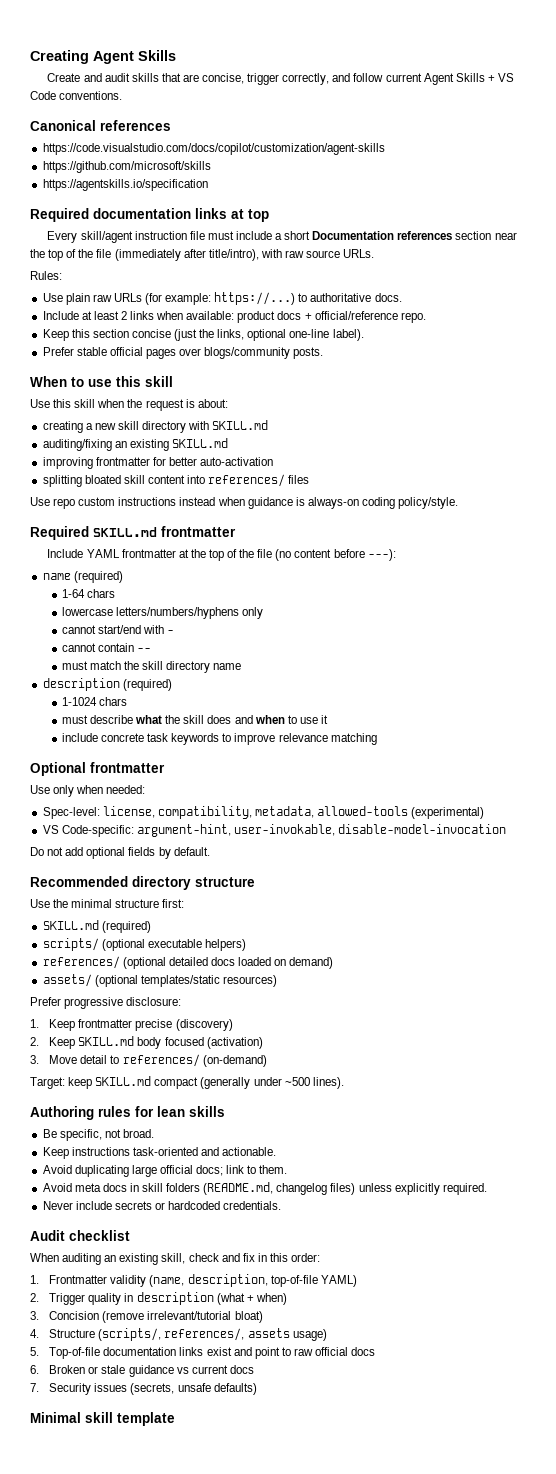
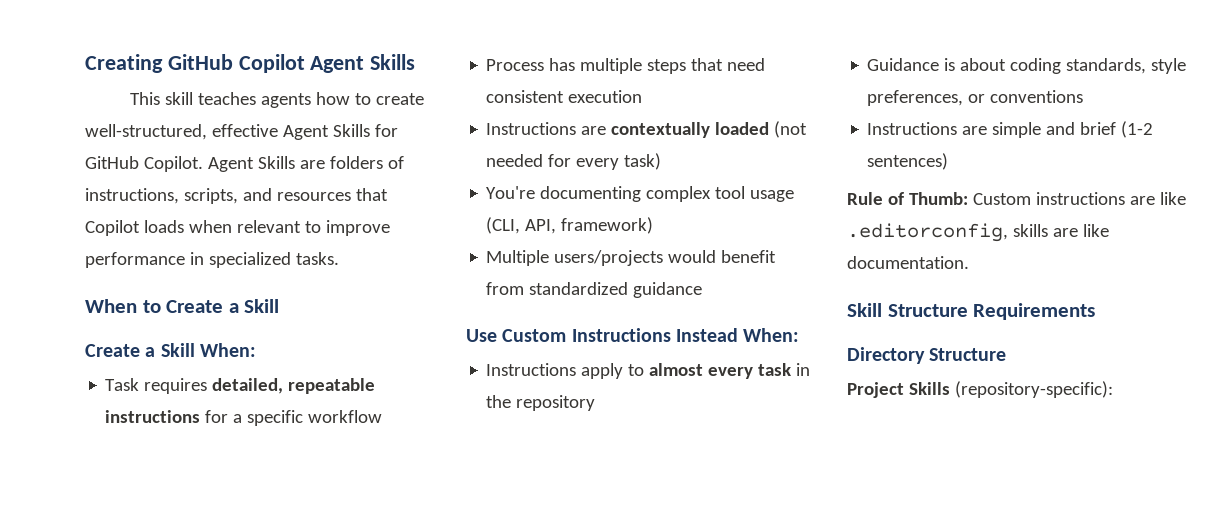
- Creating Agent Skills
+ Creating GitHub Copilot Agent Skills
- Create and audit skills that are concise, trigger correctly, and follow current Agent Skills + VS Code conventions.
- Canonical references
- https://code.visualstudio.com/docs/copilot/customization/agent-skills
- https://github.com/microsoft/skills
- https://agentskills.io/specification
- Required documentation links at top
- Every skill/agent instruction file must include a short Documentation references section near the top of the file (immediately after title/intro), with raw source URLs.
- Rules:
- Use plain raw URLs (for example: https://...) to authoritative docs.
- Include at least 2 links when available: product docs + official/reference repo.
- Keep this section concise (just the links, optional one-line label).
- Prefer stable official pages over blogs/community posts.
- When to use this skill
- Use this skill when the request is about:
- creating a new skill directory with SKILL.md
- auditing/fixing an existing SKILL.md
- improving frontmatter for better auto-activation
- splitting bloated skill content into references/ files
- Use repo custom instructions instead when guidance is always-on coding policy/style.
- Required SKILL.md frontmatter
- Include YAML frontmatter at the top of the file (no content before ---):
- name (required)
- 1-64 chars
- lowercase letters/numbers/hyphens only
- cannot start/end with -
- cannot contain --
- must match the skill directory name
- description (required)
- 1-1024 chars
- must describe what the skill does and when to use it
- include concrete task keywords to improve relevance matching
- Optional frontmatter
- Use only when needed:
- Spec-level: license, compatibility, metadata, allowed-tools (experimental)
- VS Code-specific: argument-hint, user-invokable, disable-model-invocation
- Do not add optional fields by default.
- Recommended directory structure
- Use the minimal structure first:
- SKILL.md (required)
- scripts/ (optional executable helpers)
- references/ (optional detailed docs loaded on demand)
- assets/ (optional templates/static resources)
- Prefer progressive disclosure:
- 1. Keep frontmatter precise (discovery)
- 2. Keep SKILL.md body focused (activation)
- 3. Move detail to references/ (on-demand)
- Target: keep SKILL.md compact (generally under ~500 lines).
- Authoring rules for lean skills
- Be specific, not broad.
- Keep instructions task-oriented and actionable.
- Avoid duplicating large official docs; link to them.
- Avoid meta docs in skill folders (README.md, changelog files) unless explicitly required.
- Never include secrets or hardcoded credentials.
- Audit checklist
- When auditing an existing skill, check and fix in this order:
- 1. Frontmatter validity (name, description, top-of-file YAML)
- 2. Trigger quality in description (what + when)
- 3. Concision (remove irrelevant/tutorial bloat)
- 4. Structure (scripts/, references/, assets usage)
- 5. Top-of-file documentation links exist and point to raw official docs
- 6. Broken or stale guidance vs current docs
- 7. Security issues (secrets, unsafe defaults)
- Minimal skill template
+ This skill teaches agents how to create well-structured, effective Agent Skills for GitHub Copilot. Agent Skills are folders of instructions, scripts, and resources that Copilot loads when relevant to improve performance in specialized tasks.
+ When to Create a Skill
+ Create a Skill When:
+ Task requires detailed, repeatable instructions for a specific workflow
+ Process has multiple steps that need consistent execution
+ Instructions are contextually loaded (not needed for every task)
+ You're documenting complex tool usage (CLI, API, framework)
+ Multiple users/projects would benefit from standardized guidance
+ Use Custom Instructions Instead When:
+ Instructions apply to almost every task in the repository
+ Guidance is about coding standards, style preferences, or conventions
+ Instructions are simple and brief (1-2 sentences)
+ Rule of Thumb: Custom instructions are like .editorconfig, skills are like documentation.
+ Skill Structure Requirements
+ Directory Structure
+ Project Skills (repository-specific):

